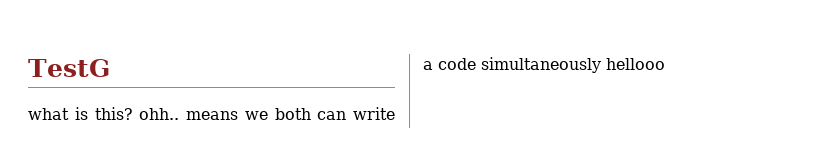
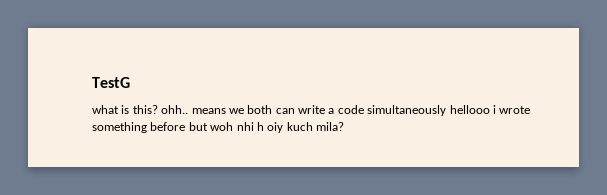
- what is this? ohh.. means we both can write a code simultaneously hellooo
+ what is this? ohh.. means we both can write a code simultaneously hellooo i wrote something before but woh nhi h oiy kuch mila?

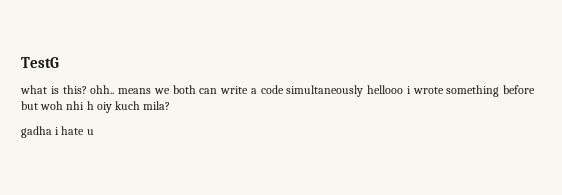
+ gadha i hate u

